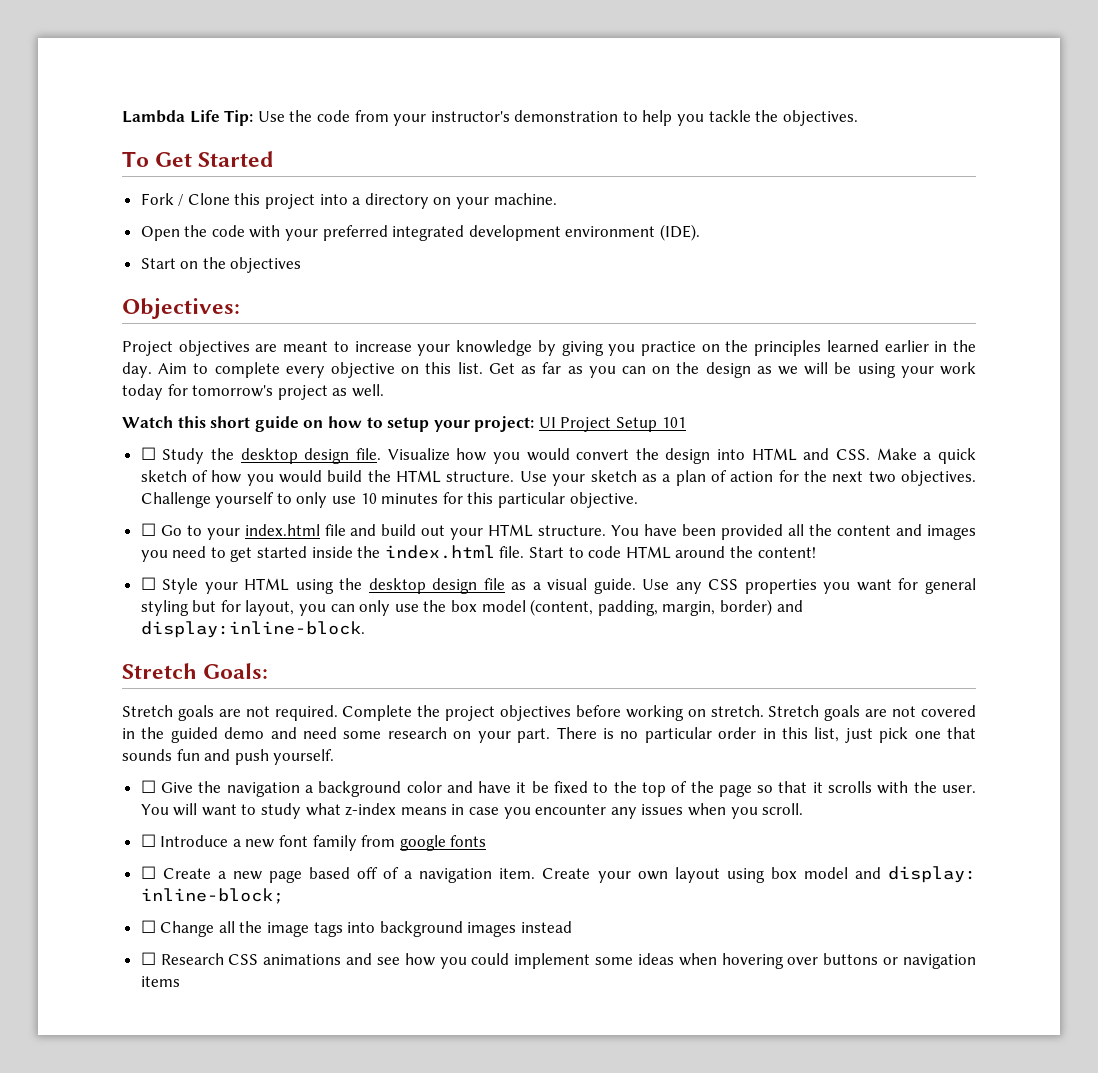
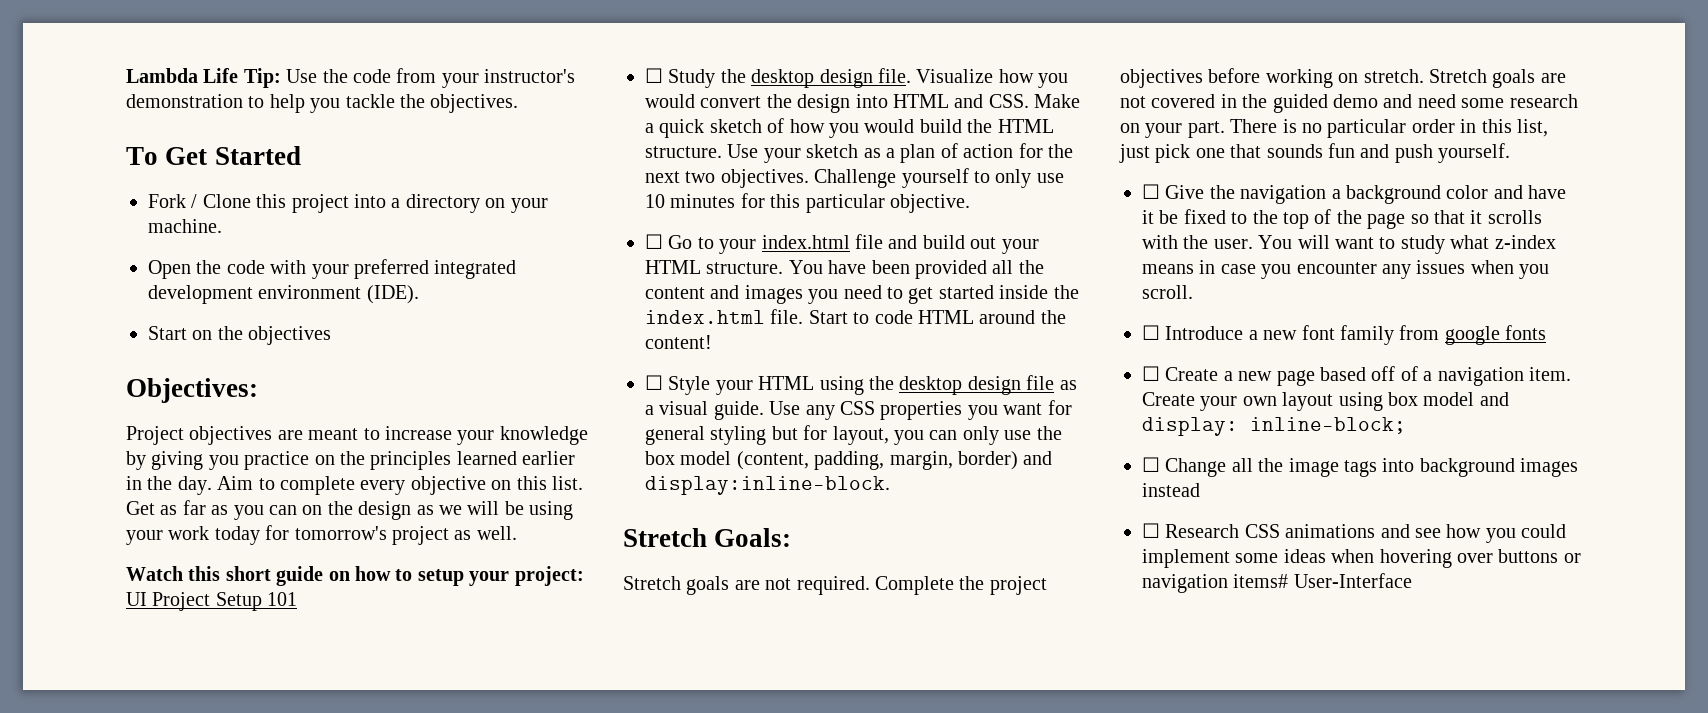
- ☐ Research CSS animations and see how you could implement some ideas when hovering over buttons or navigation items
+ ☐ Research CSS animations and see how you could implement some ideas when hovering over buttons or navigation items# User-Interface

